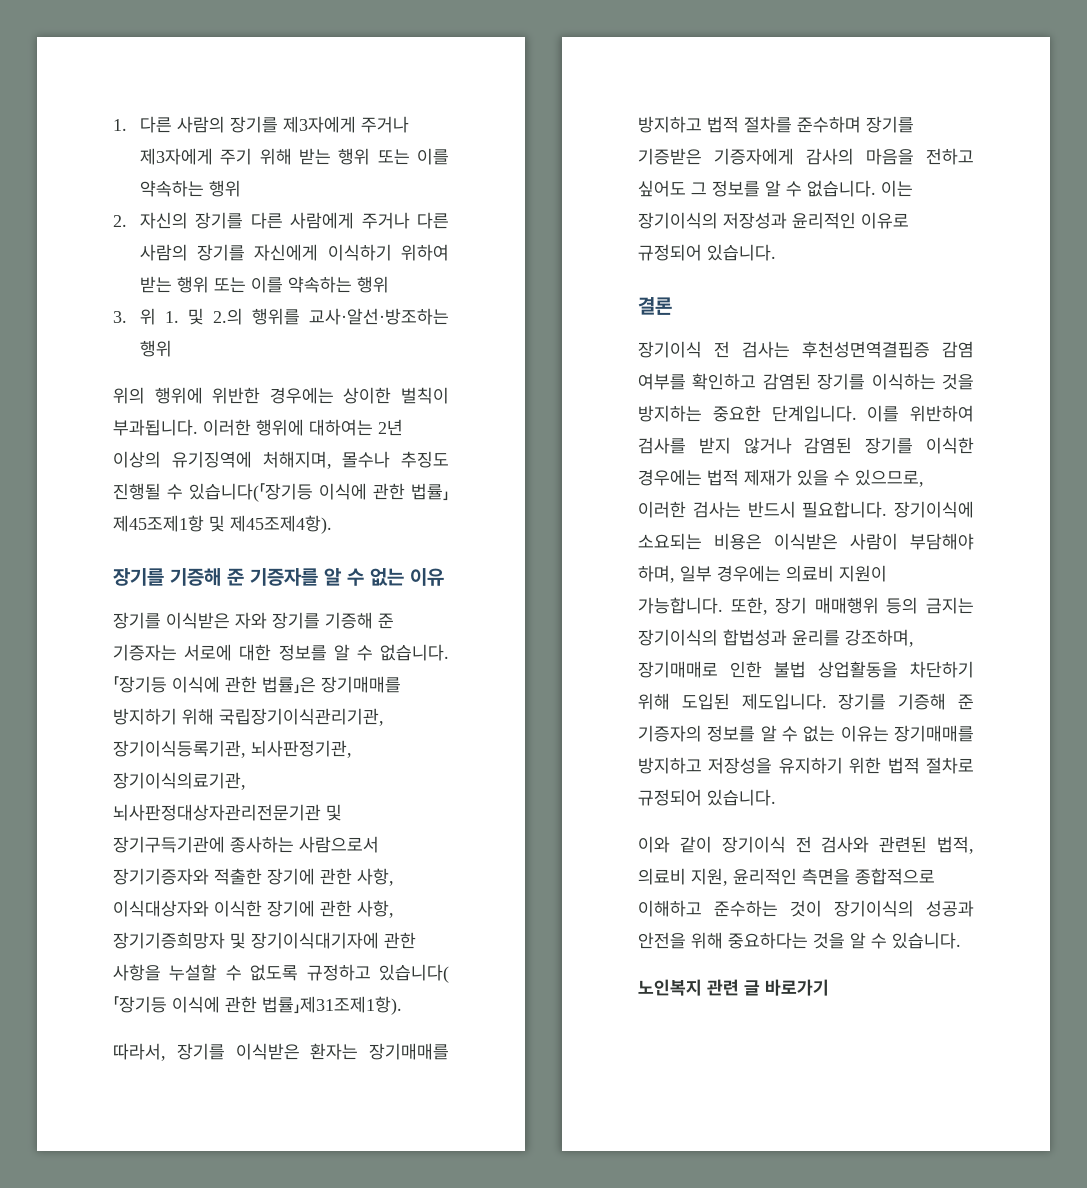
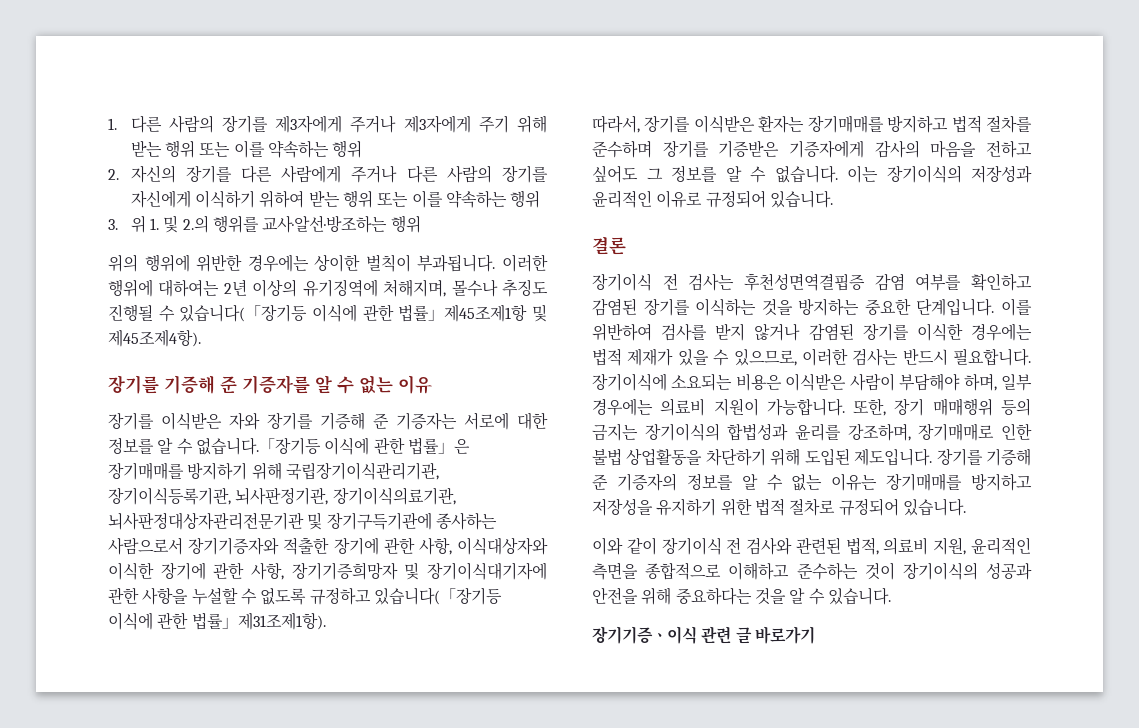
- 노인복지 관련 글 바로가기
+ 장기기증ㆍ이식 관련 글 바로가기

